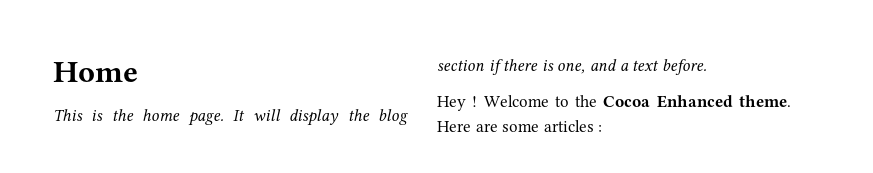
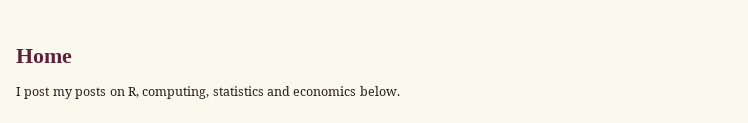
- This is the home page. It will display the blog section if there is one, and a text before.
- Hey ! Welcome to the Cocoa Enhanced theme. Here are some articles :
+ I post my posts on R, computing, statistics and economics below.

